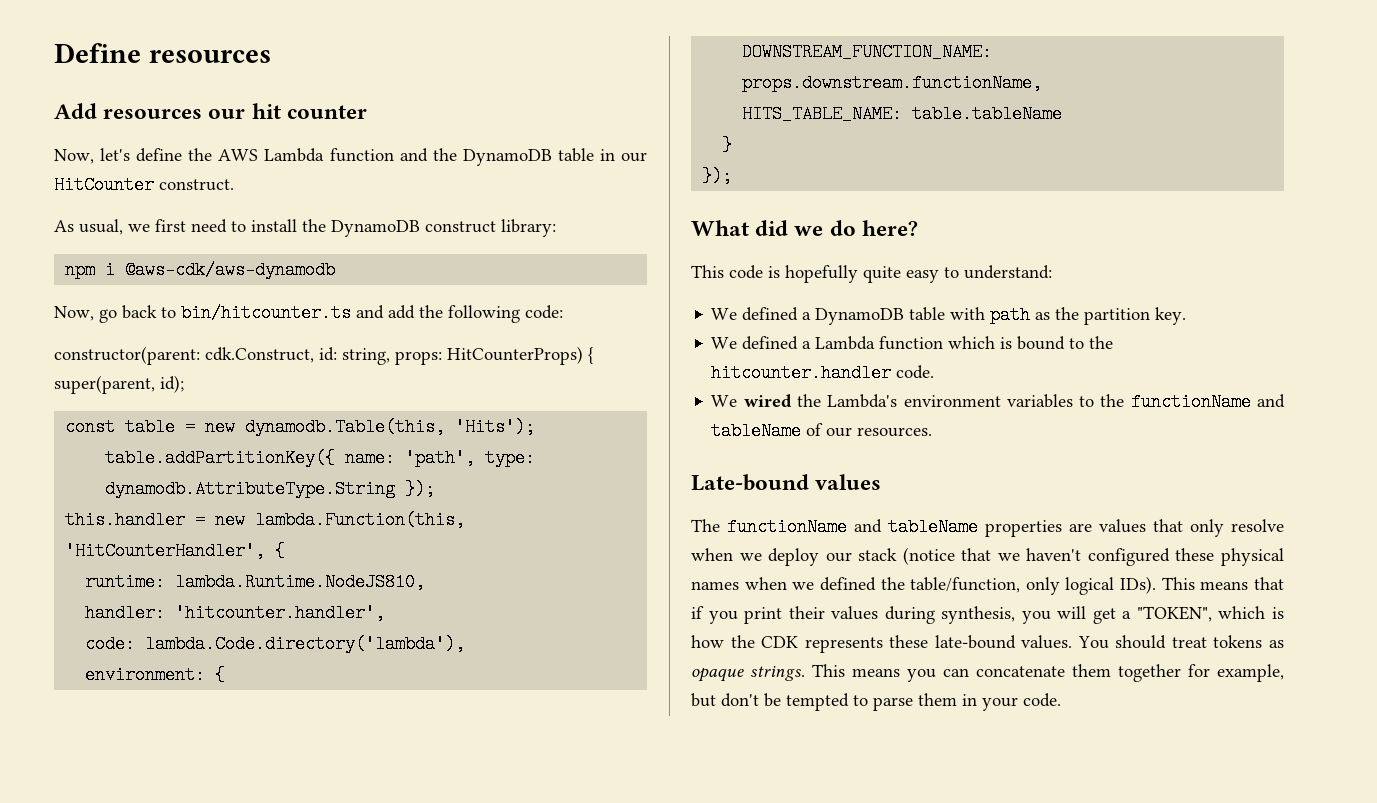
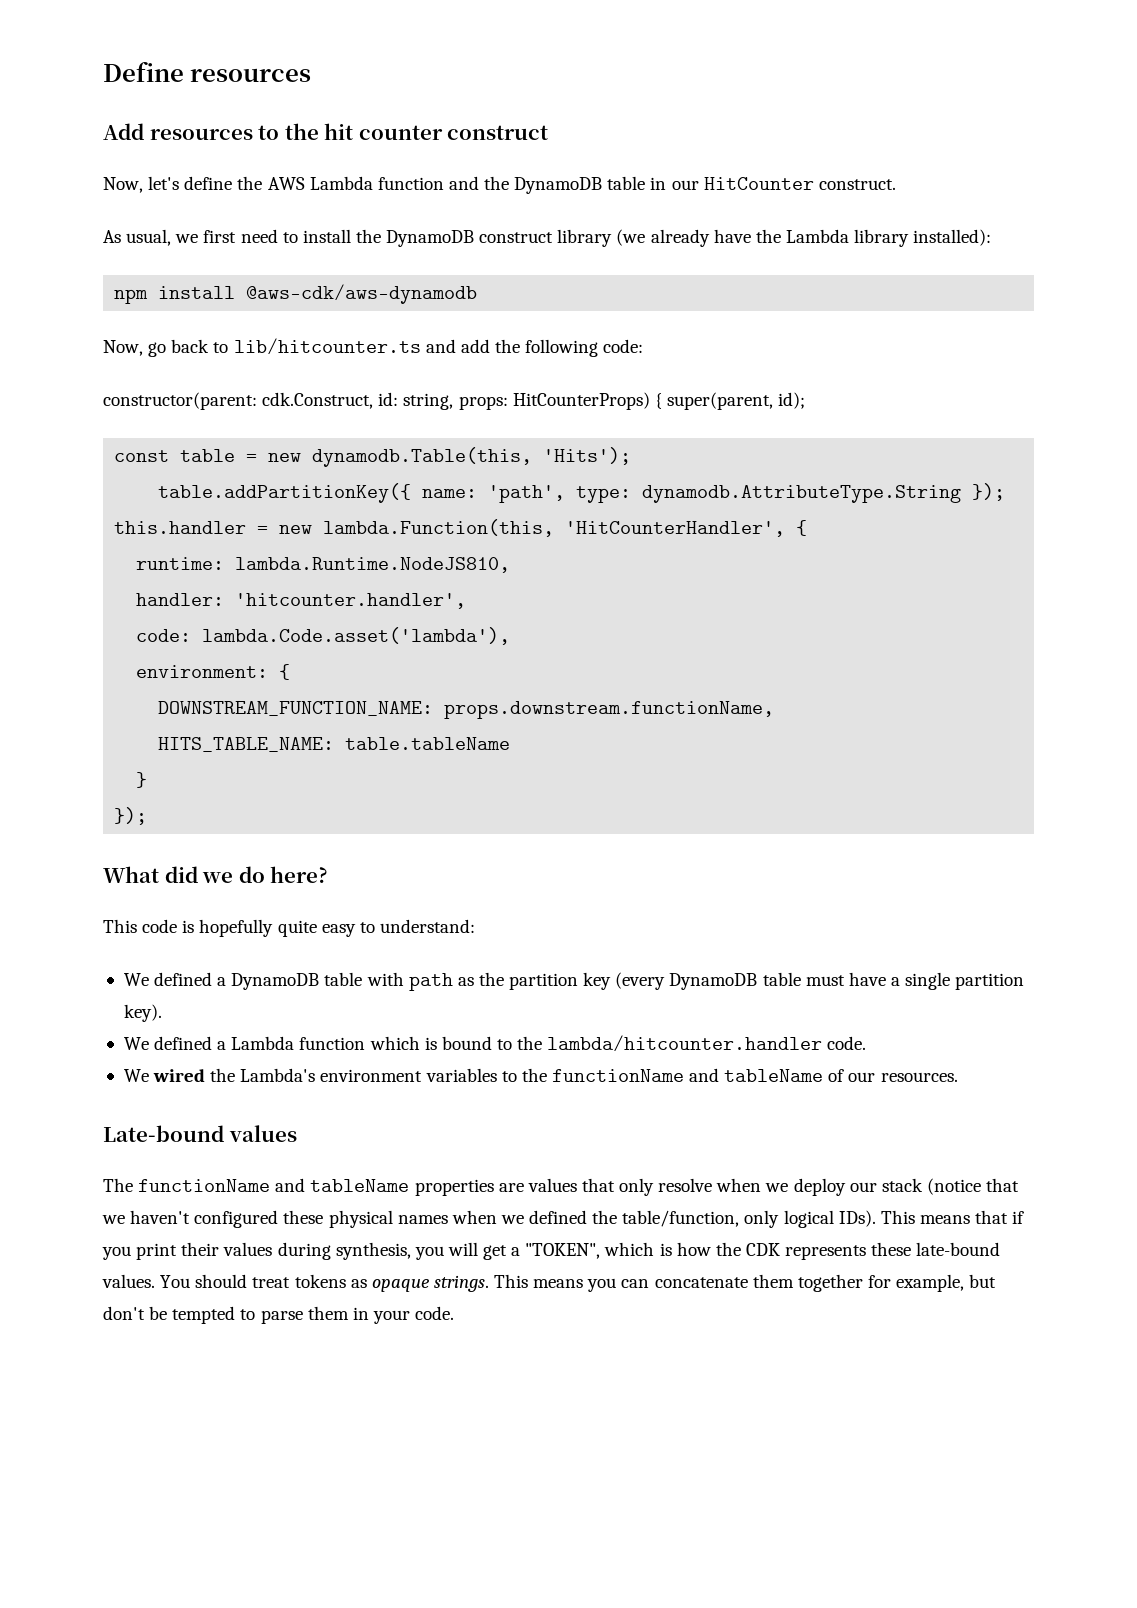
- Add resources our hit counter
+ Add resources to the hit counter construct
- As usual, we first need to install the DynamoDB construct library:
+ As usual, we first need to install the DynamoDB construct library (we already have the Lambda library installed):
- npm i @aws-cdk/aws-dynamodb
+ npm install @aws-cdk/aws-dynamodb
- Now, go back to bin/hitcounter.ts and add the following code:
+ Now, go back to lib/hitcounter.ts and add the following code:
- code: lambda.Code.directory('lambda'),
+ code: lambda.Code.asset('lambda'),
- We defined a DynamoDB table with path as the partition key.
+ We defined a DynamoDB table with path as the partition key (every DynamoDB table must have a single partition key).
- We defined a Lambda function which is bound to the hitcounter.handler code.
+ We defined a Lambda function which is bound to the lambda/hitcounter.handler code.

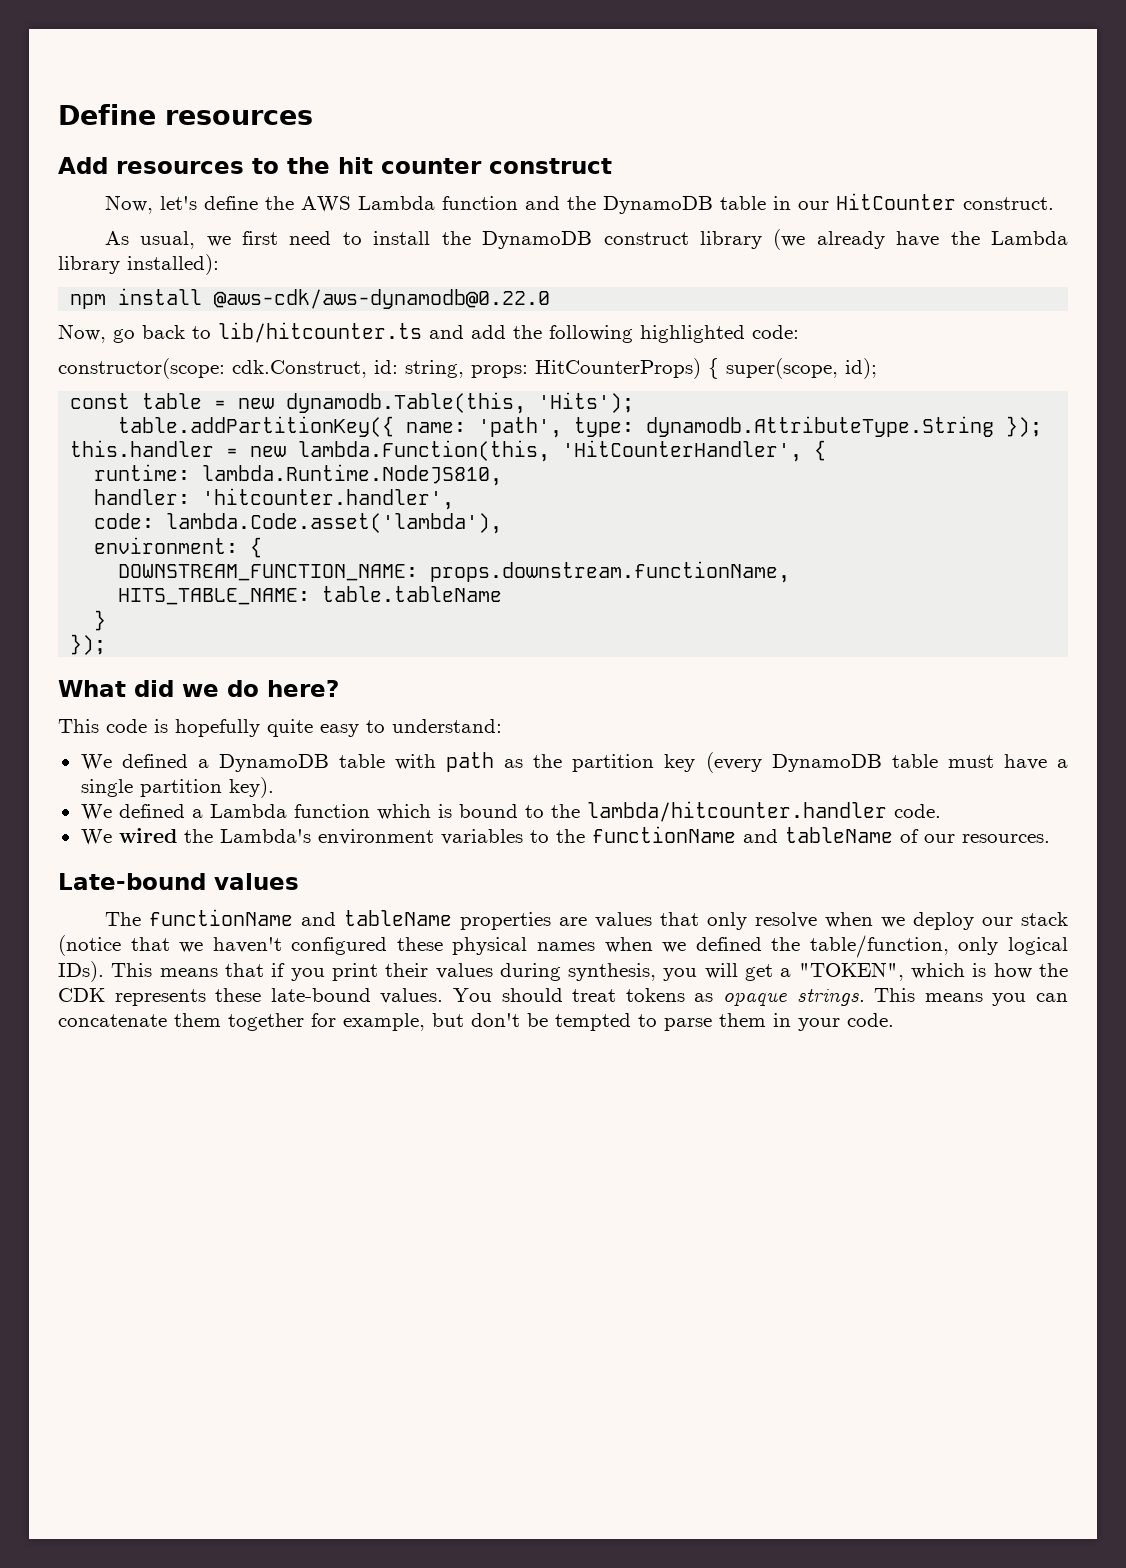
- npm install @aws-cdk/aws-dynamodb
+ npm install @aws-cdk/aws-dynamodb@0.22.0
- Now, go back to lib/hitcounter.ts and add the following code:
+ Now, go back to lib/hitcounter.ts and add the following highlighted code:
- constructor(parent: cdk.Construct, id: string, props: HitCounterProps) { super(parent, id);
+ constructor(scope: cdk.Construct, id: string, props: HitCounterProps) { super(scope, id);

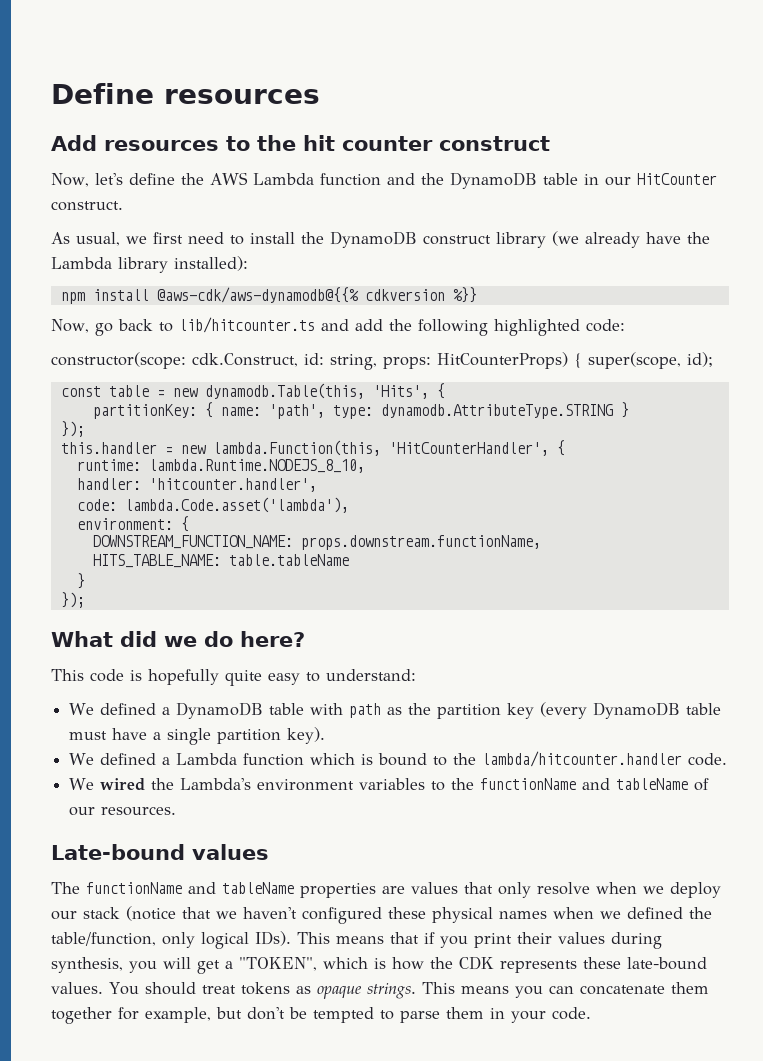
- npm install @aws-cdk/aws-dynamodb@0.22.0
+ npm install @aws-cdk/aws-dynamodb@{{% cdkversion %}}
- const table = new dynamodb.Table(this, 'Hits');
- table.addPartitionKey({ name: 'path', type: dynamodb.AttributeType.String });
+ const table = new dynamodb.Table(this, 'Hits', {
+ partitionKey: { name: 'path', type: dynamodb.AttributeType.STRING }
+ });
- runtime: lambda.Runtime.NodeJS810,
+ runtime: lambda.Runtime.NODEJS_8_10,

